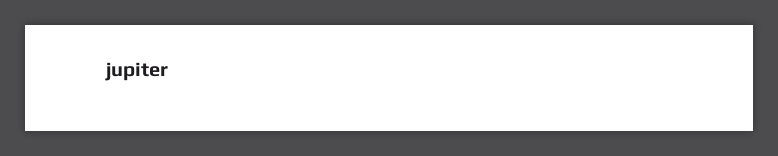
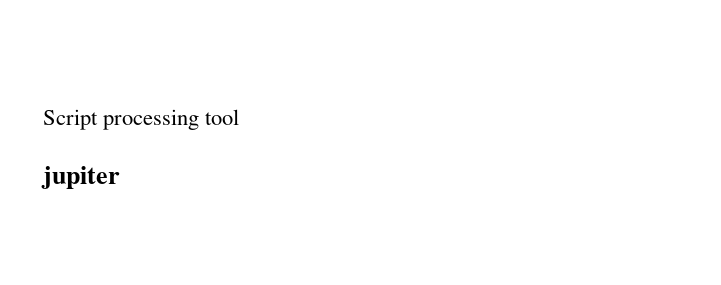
+ Script processing tool

